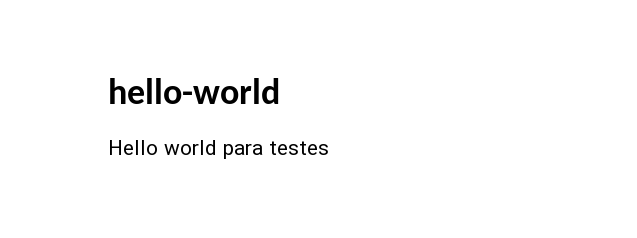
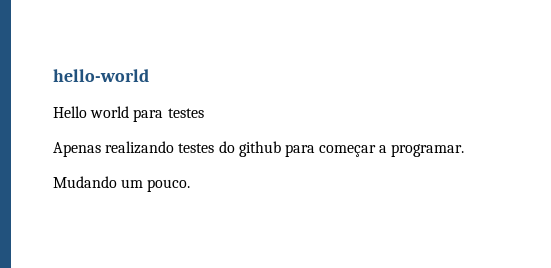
+ Apenas realizando testes do github para começar a programar.
+ Mudando um pouco.

